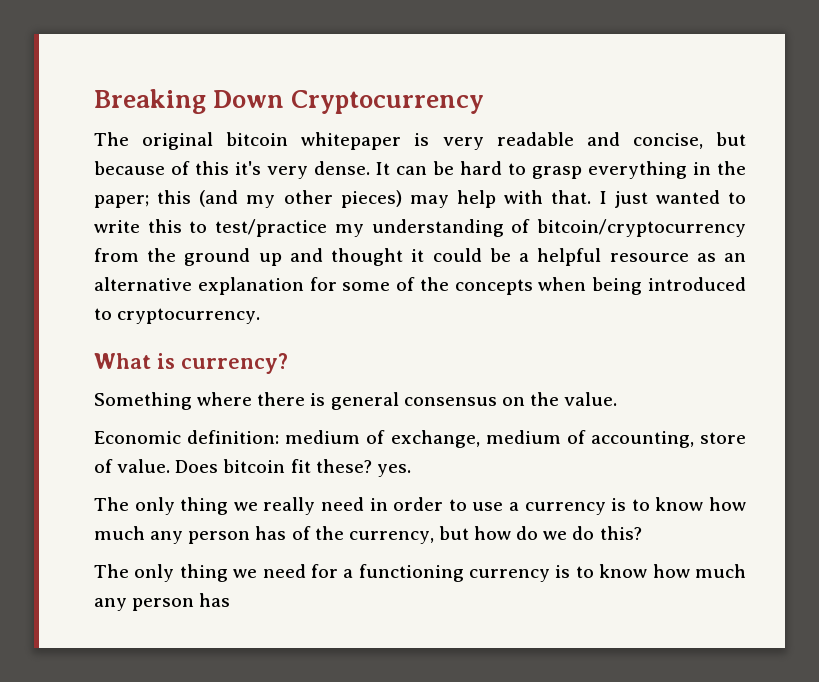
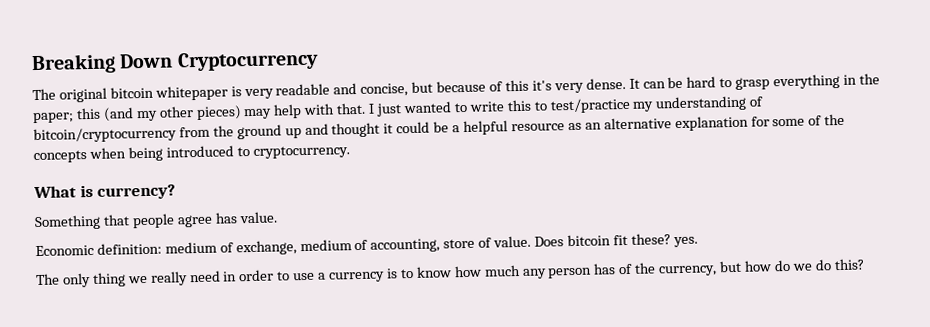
- Something where there is general consensus on the value.
+ Something that people agree has value.
- The only thing we need for a functioning currency is to know how much any person has

